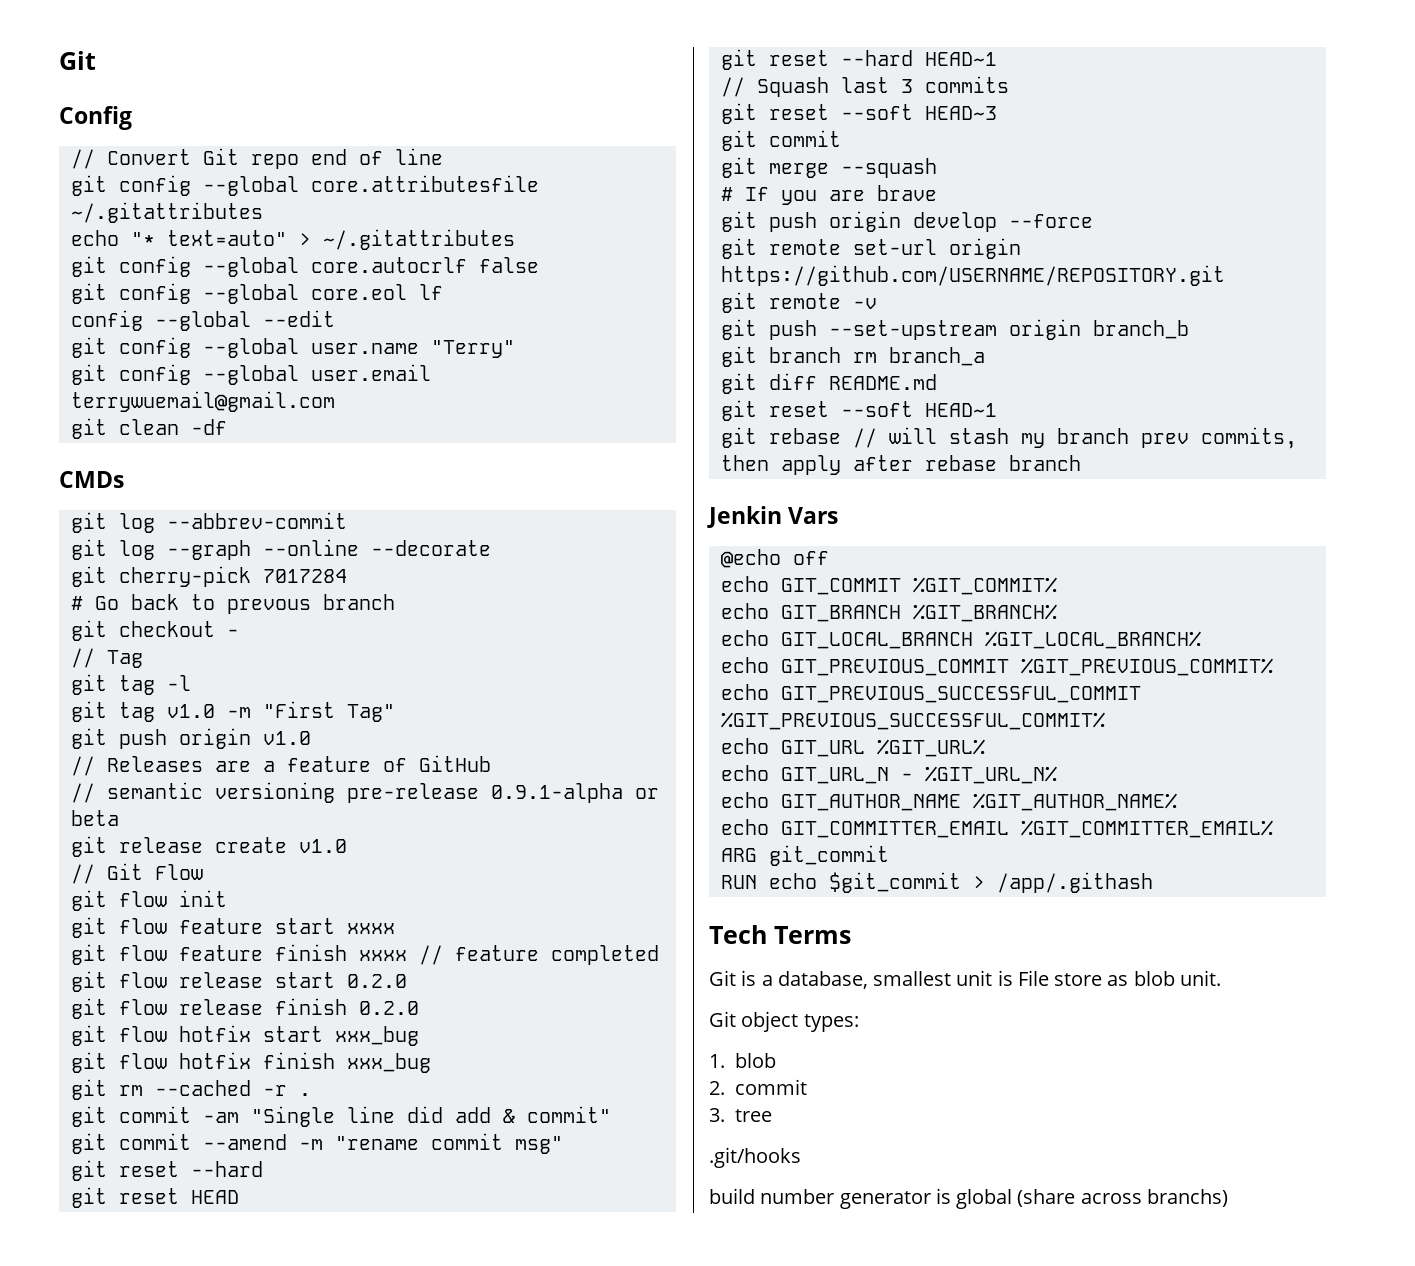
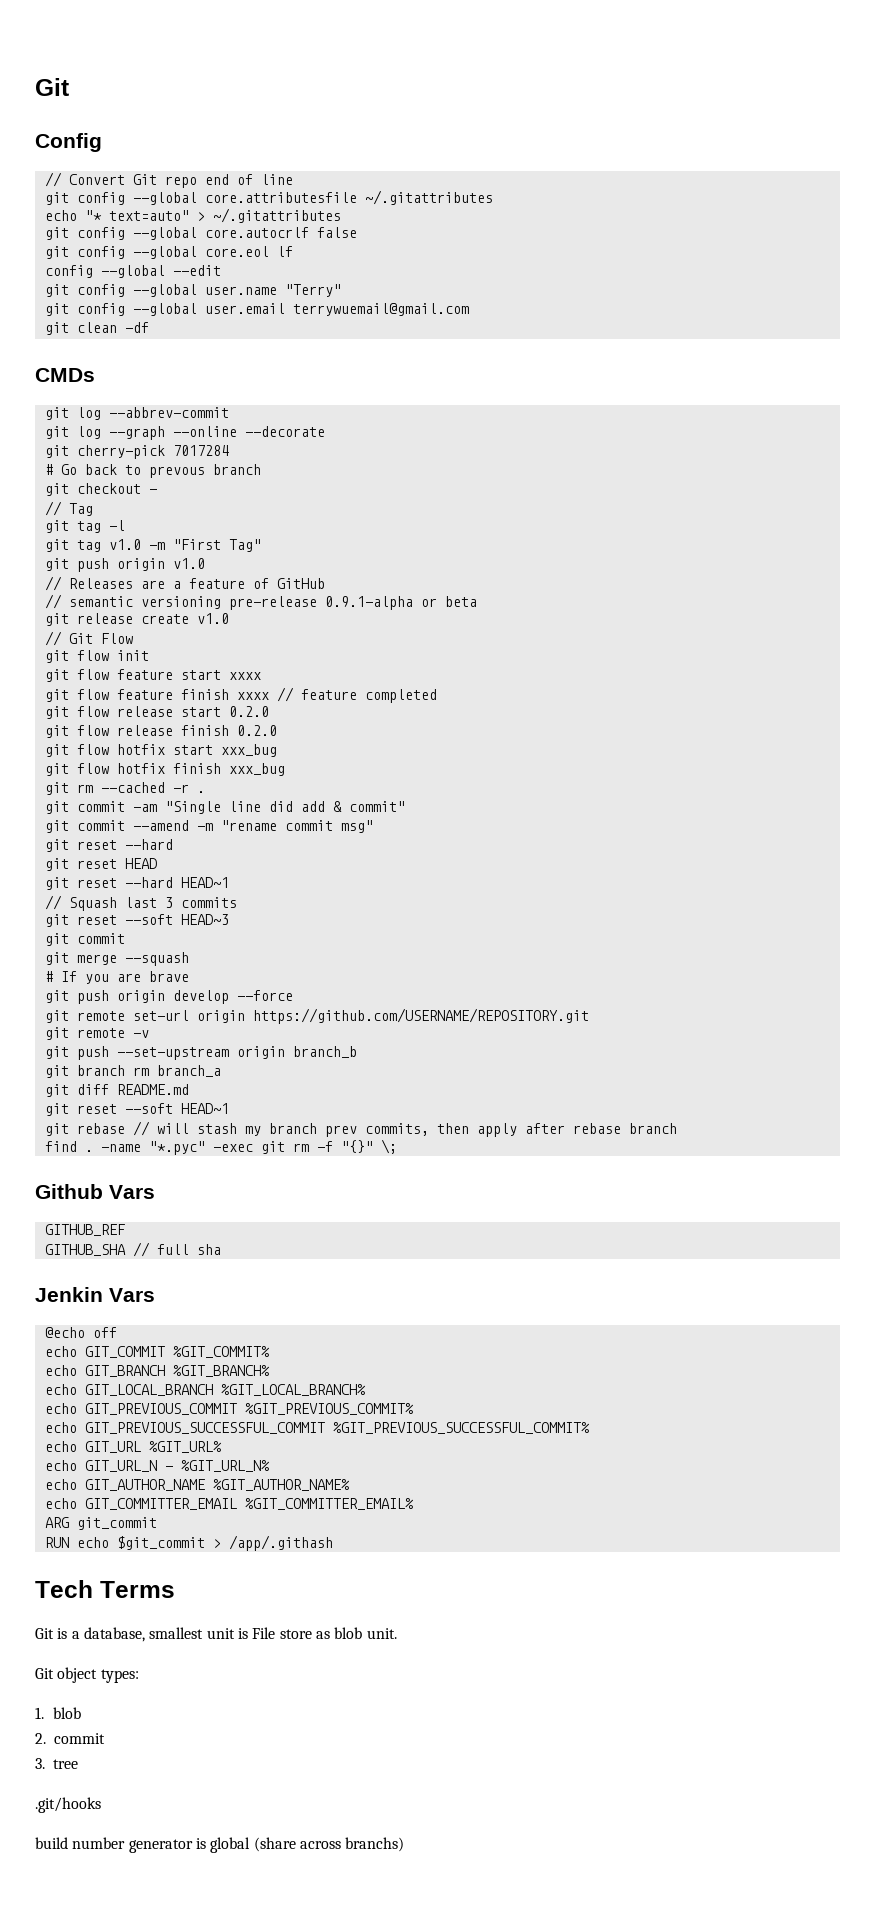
+ find . -name "*.pyc" -exec git rm -f "{}" \;
+ Github Vars
+ GITHUB_REF
+ GITHUB_SHA // full sha

